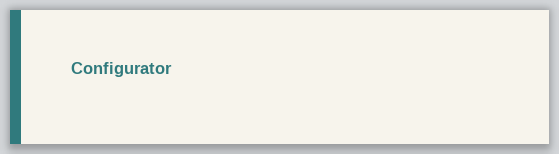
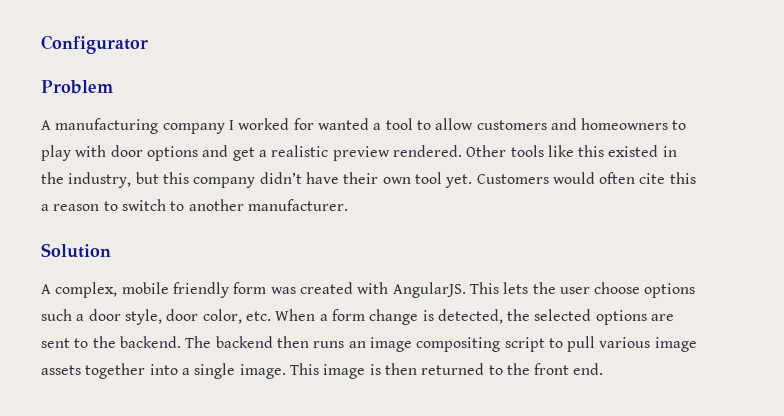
+ Problem
+ A manufacturing company I worked for wanted a tool to allow customers and homeowners to play with door options and get a realistic preview rendered. Other tools like this existed in the industry, but this company didn’t have their own tool yet. Customers would often cite this a reason to switch to another manufacturer.
+ Solution
+ A complex, mobile friendly form was created with AngularJS. This lets the user choose options such a door style, door color, etc. When a form change is detected, the selected options are sent to the backend. The backend then runs an image compositing script to pull various image assets together into a single image. This image is then returned to the front end.

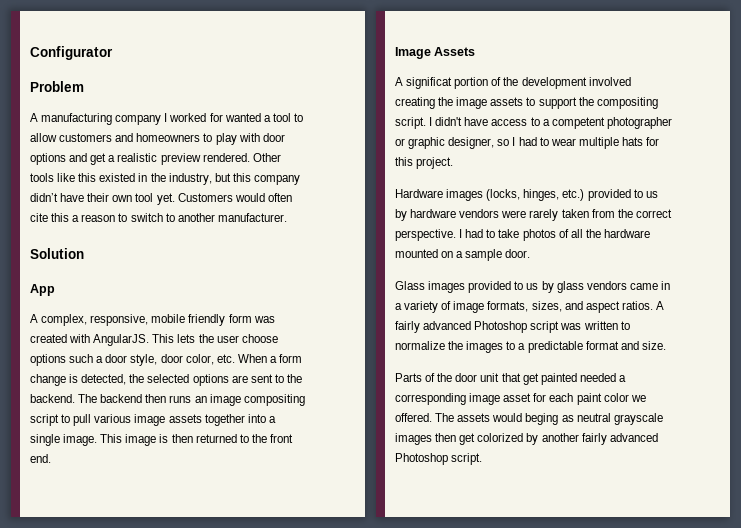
+ App
- A complex, mobile friendly form was created with AngularJS.
+ A complex, responsive, mobile friendly form was created with AngularJS.
+ Image Assets
+ A significat portion of the development involved creating the image assets to support the compositing script. I didn't have access to a competent photographer or graphic designer, so I had to wear multiple hats for this project.
+ Hardware images (locks, hinges, etc.) provided to us by hardware vendors were rarely taken from the correct perspective. I had to take photos of all the hardware mounted on a sample door.
+ Glass images provided to us by glass vendors came in a variety of image formats, sizes, and aspect ratios. A fairly advanced Photoshop script was written to normalize the images to a predictable format and size.
+ Parts of the door unit that get painted needed a corresponding image asset for each paint color we offered. The assets would beging as neutral grayscale images then get colorized by another fairly advanced Photoshop script.

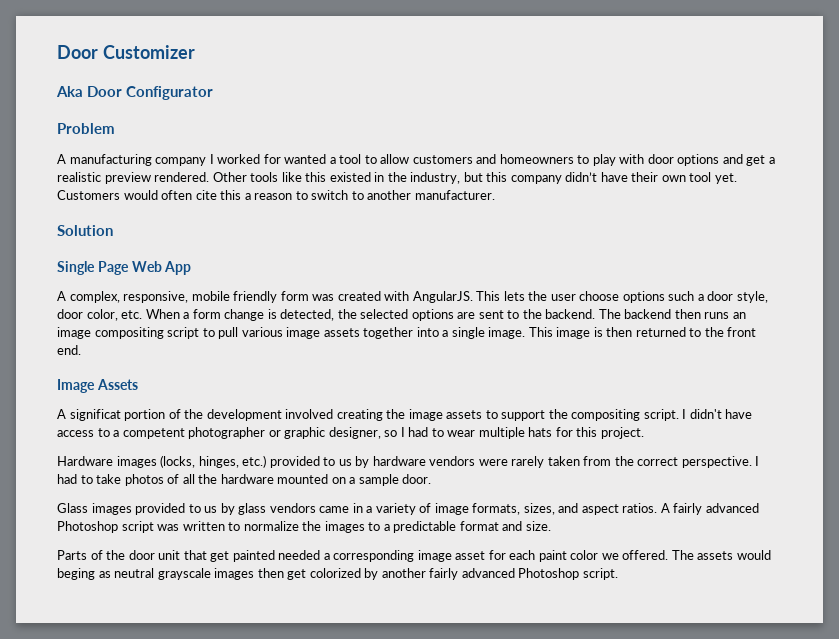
- Configurator
+ Door Customizer
+ Aka Door Configurator
- App
+ Single Page Web App

